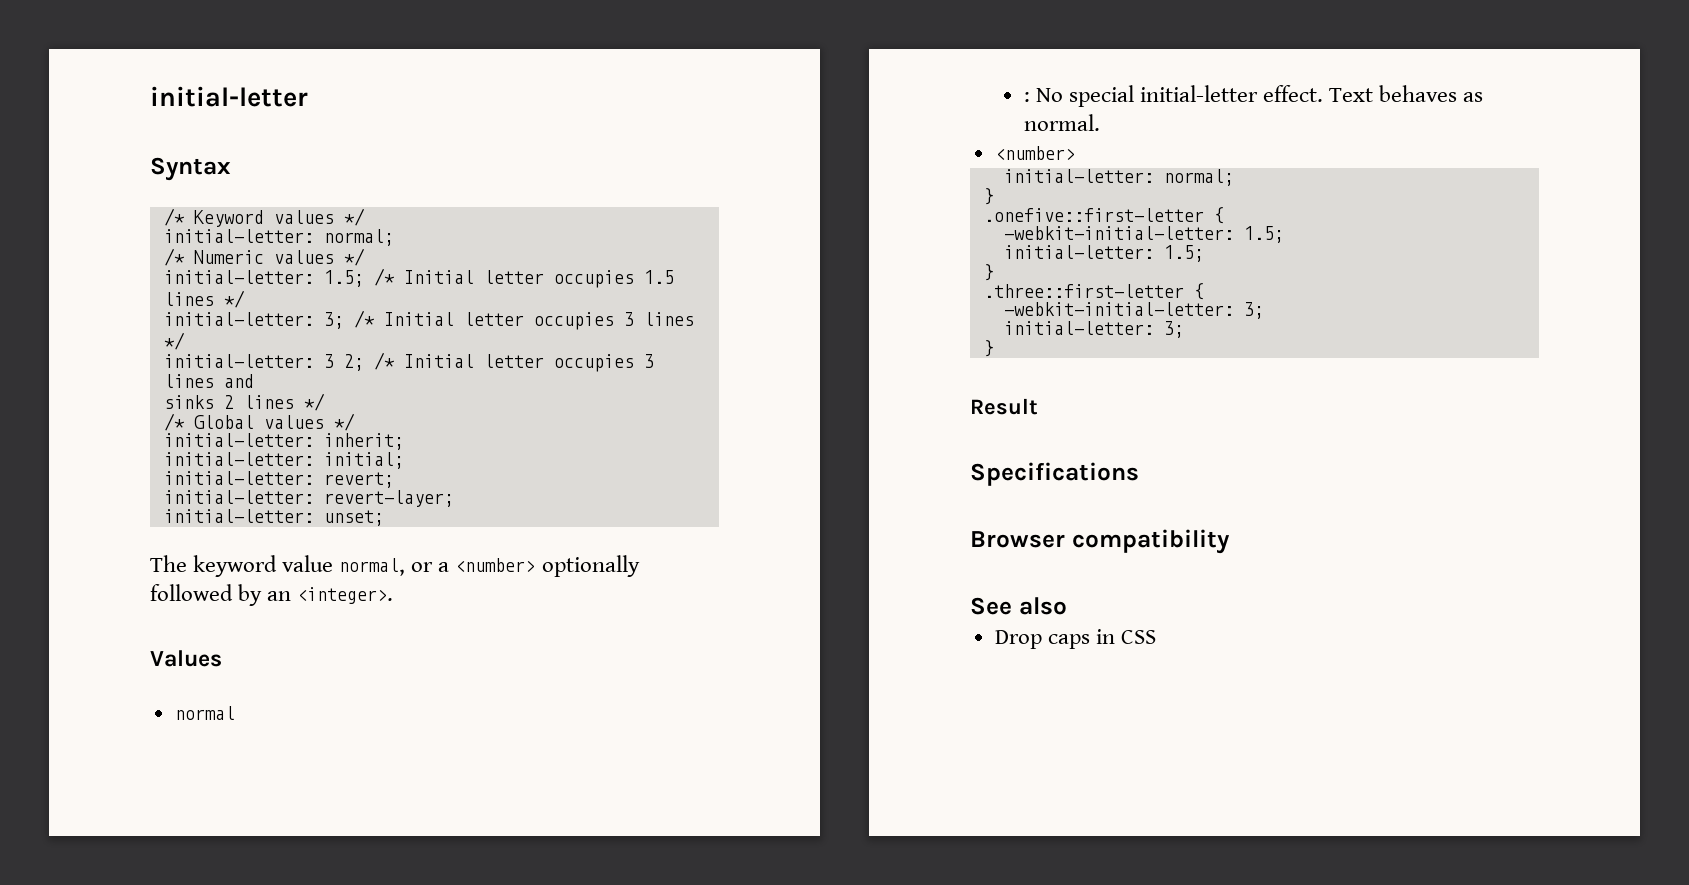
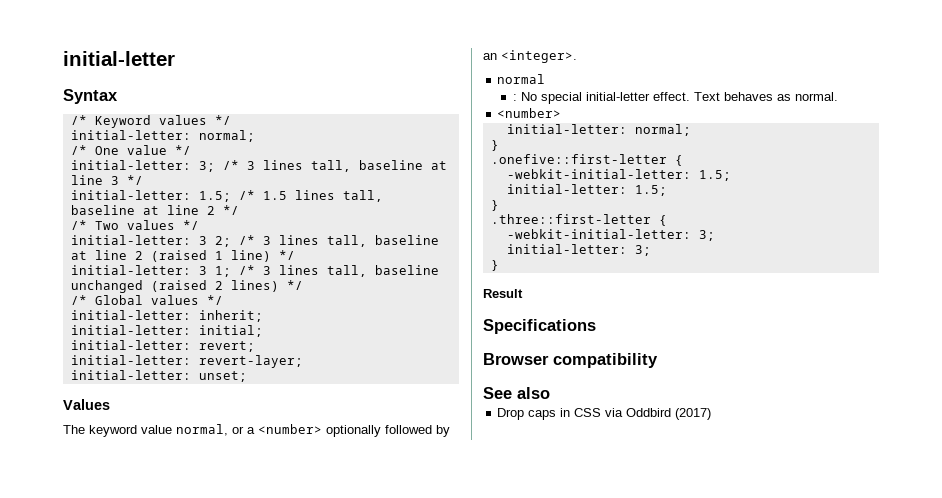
- /* Numeric values */
- initial-letter: 1.5; /* Initial letter occupies 1.5 lines */
- initial-letter: 3; /* Initial letter occupies 3 lines */
+ /* One value */
+ initial-letter: 3; /* 3 lines tall, baseline at line 3 */
+ initial-letter: 1.5; /* 1.5 lines tall, baseline at line 2 */
+ /* Two values */
- initial-letter: 3 2; /* Initial letter occupies 3 lines and
- sinks 2 lines */
+ initial-letter: 3 2; /* 3 lines tall, baseline at line 2 (raised 1 line) */
+ initial-letter: 3 1; /* 3 lines tall, baseline unchanged (raised 2 lines) */
+ Values
- Values
- Drop caps in CSS
+ Drop caps in CSS via Oddbird (2017)

